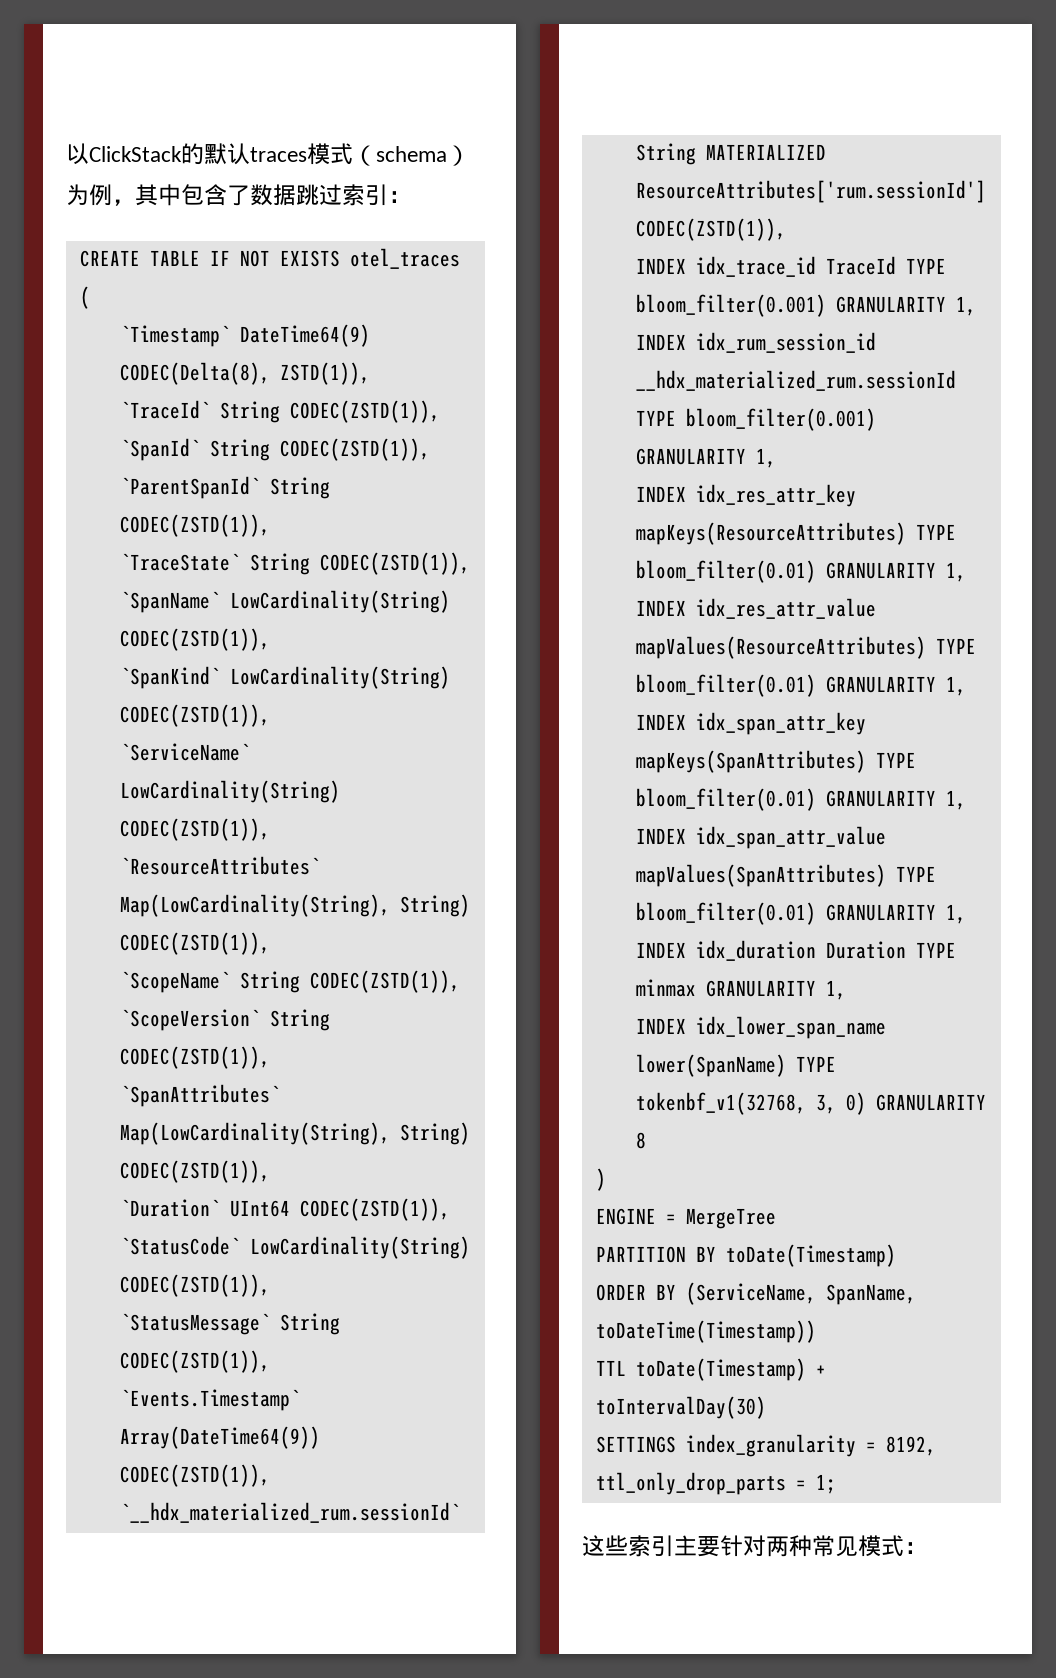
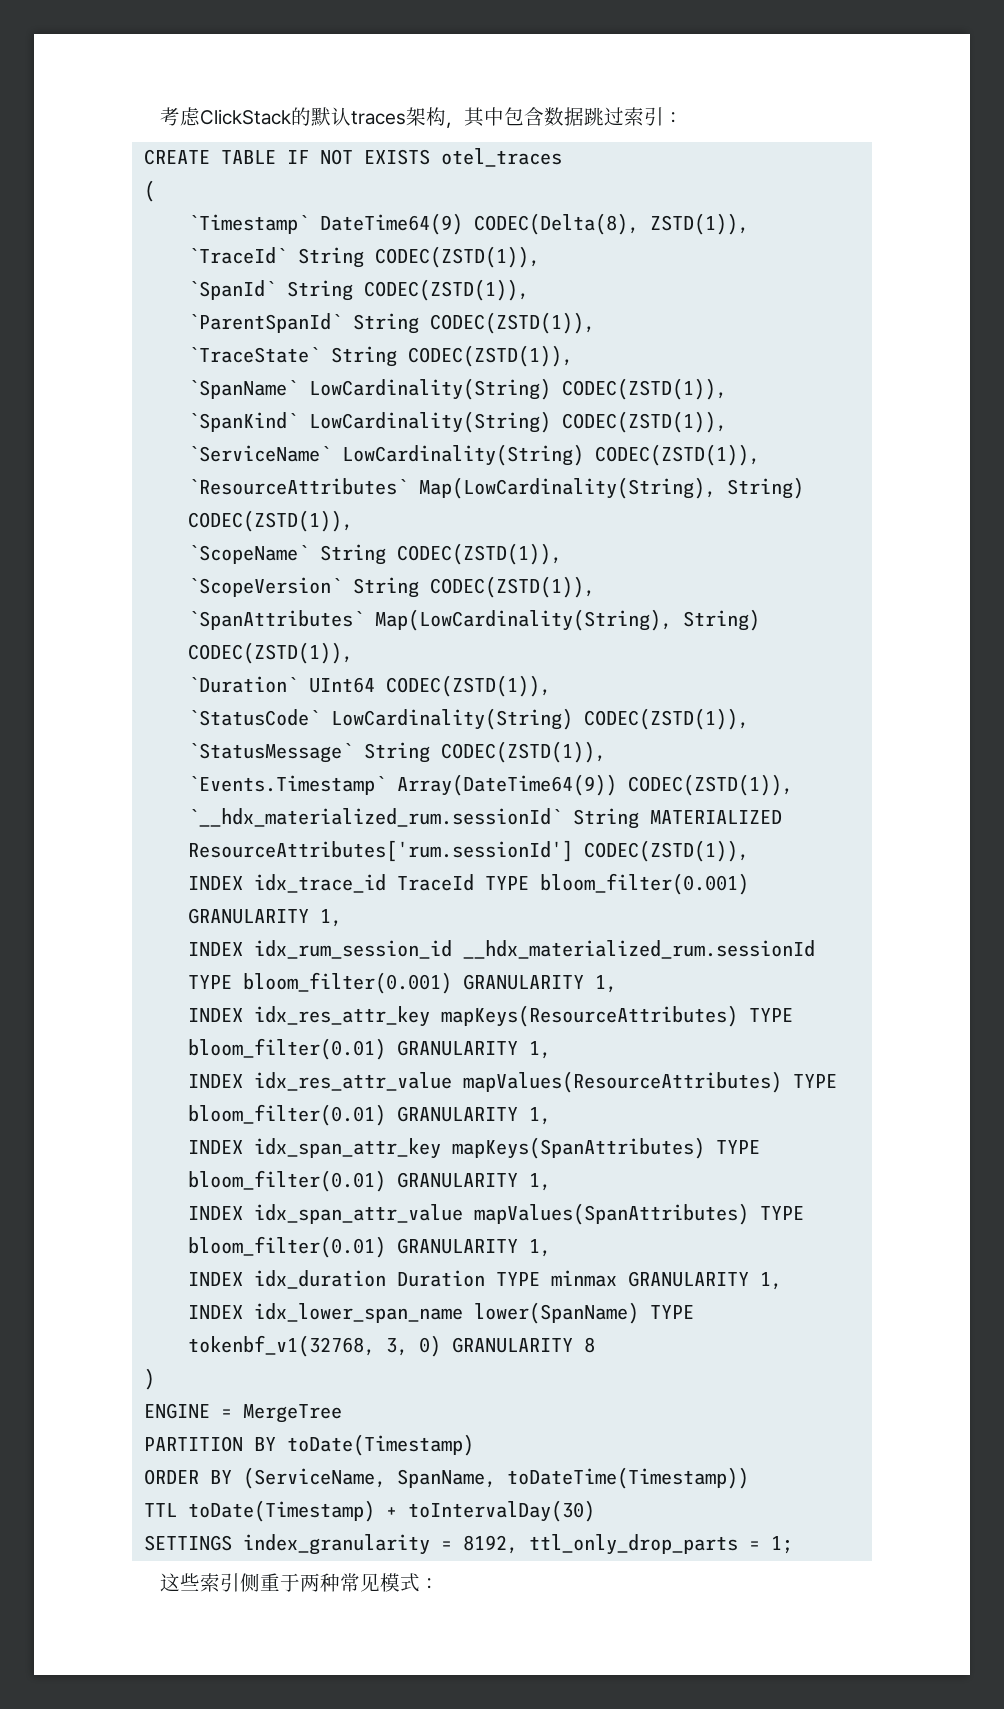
- 以ClickStack的默认traces模式（schema）为例，其中包含了数据跳过索引：
+ 考虑ClickStack的默认traces架构，其中包含数据跳过索引：
- 这些索引主要针对两种常见模式：
+ 这些索引侧重于两种常见模式：

